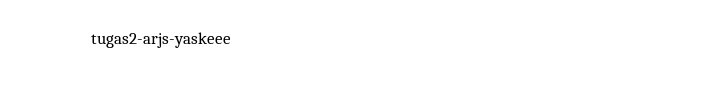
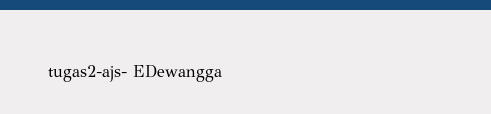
- tugas2-arjs-yaskeee
+ tugas2-ajs- EDewangga

